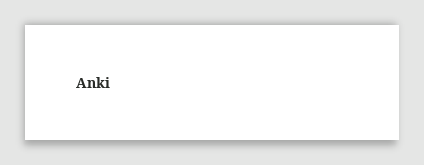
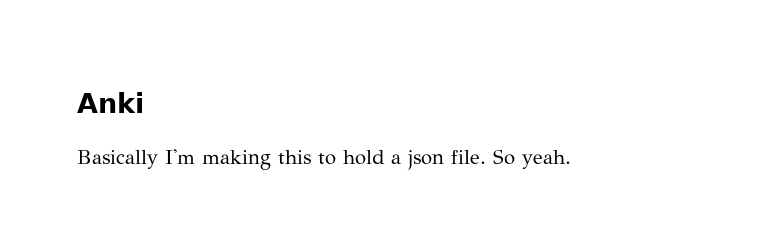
+ Basically I'm making this to hold a json file. So yeah.

